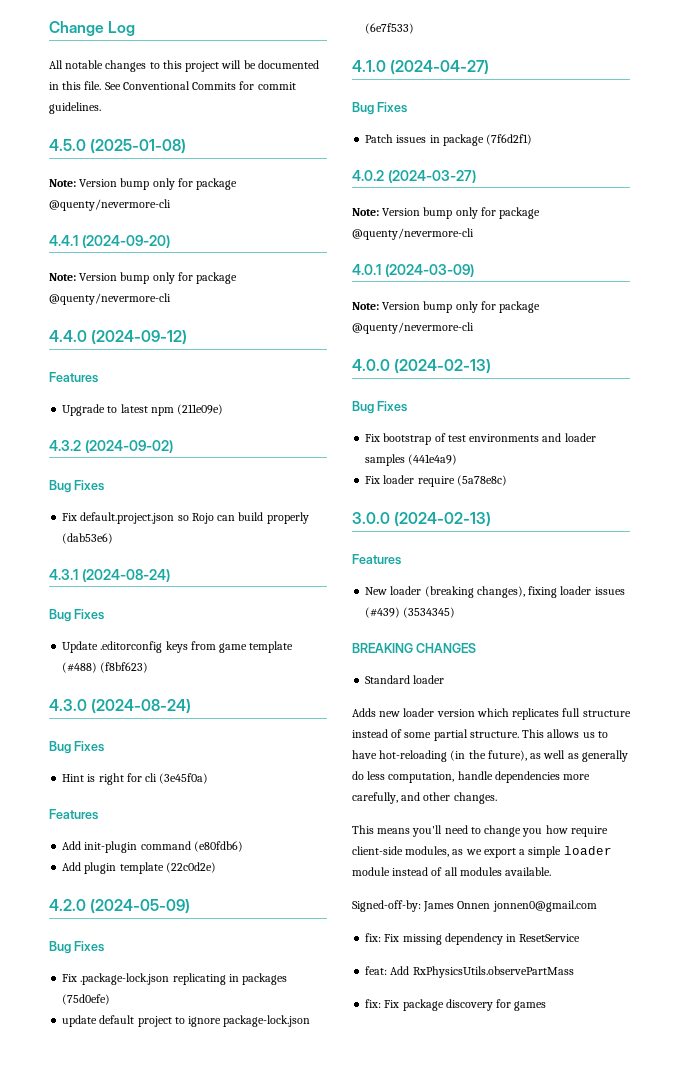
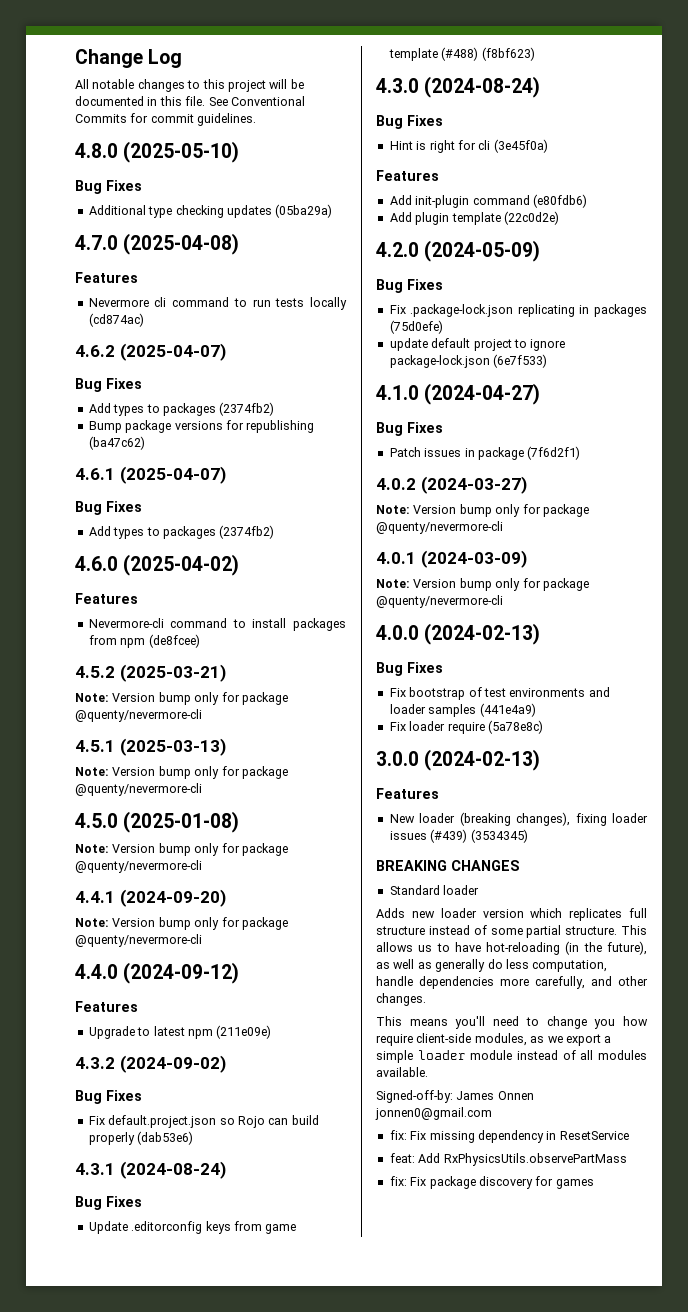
+ 4.8.0 (2025-05-10)
+ Bug Fixes
+ Additional type checking updates (05ba29a)
+ 4.7.0 (2025-04-08)
+ Features
+ Nevermore cli command to run tests locally (cd874ac)
+ 4.6.2 (2025-04-07)
+ Bug Fixes
+ Add types to packages (2374fb2)
+ Bump package versions for republishing (ba47c62)
+ 4.6.1 (2025-04-07)
+ Bug Fixes
+ Add types to packages (2374fb2)
+ 4.6.0 (2025-04-02)
+ Features
+ Nevermore-cli command to install packages from npm (de8fcee)
+ 4.5.2 (2025-03-21)
+ Note: Version bump only for package @quenty/nevermore-cli
+ 4.5.1 (2025-03-13)
+ Note: Version bump only for package @quenty/nevermore-cli

